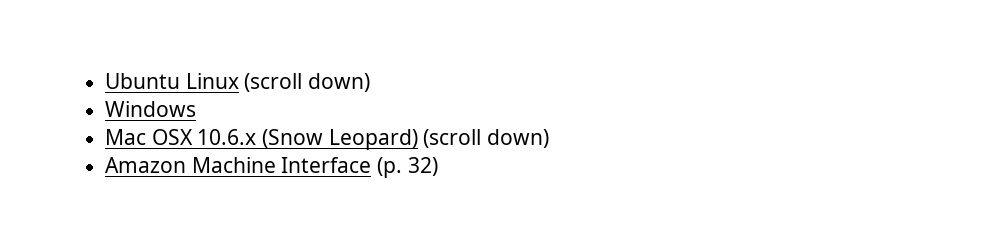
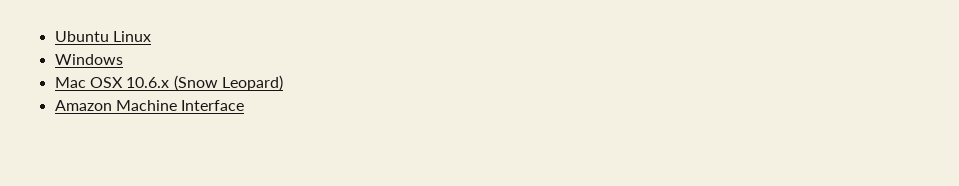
- Ubuntu Linux (scroll down)
+ Ubuntu Linux
- Mac OSX 10.6.x (Snow Leopard) (scroll down)
+ Mac OSX 10.6.x (Snow Leopard)
- Amazon Machine Interface (p. 32)
+ Amazon Machine Interface

